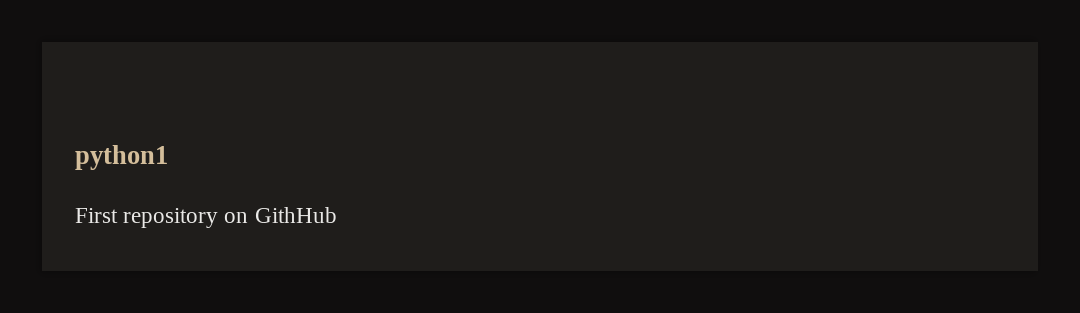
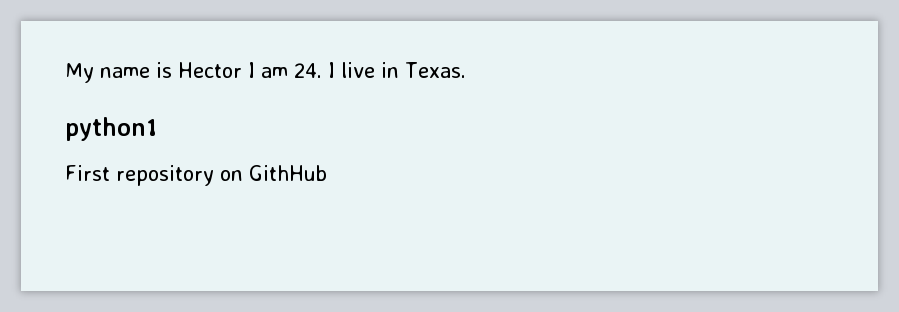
+ My name is Hector I am 24. I live in Texas.

